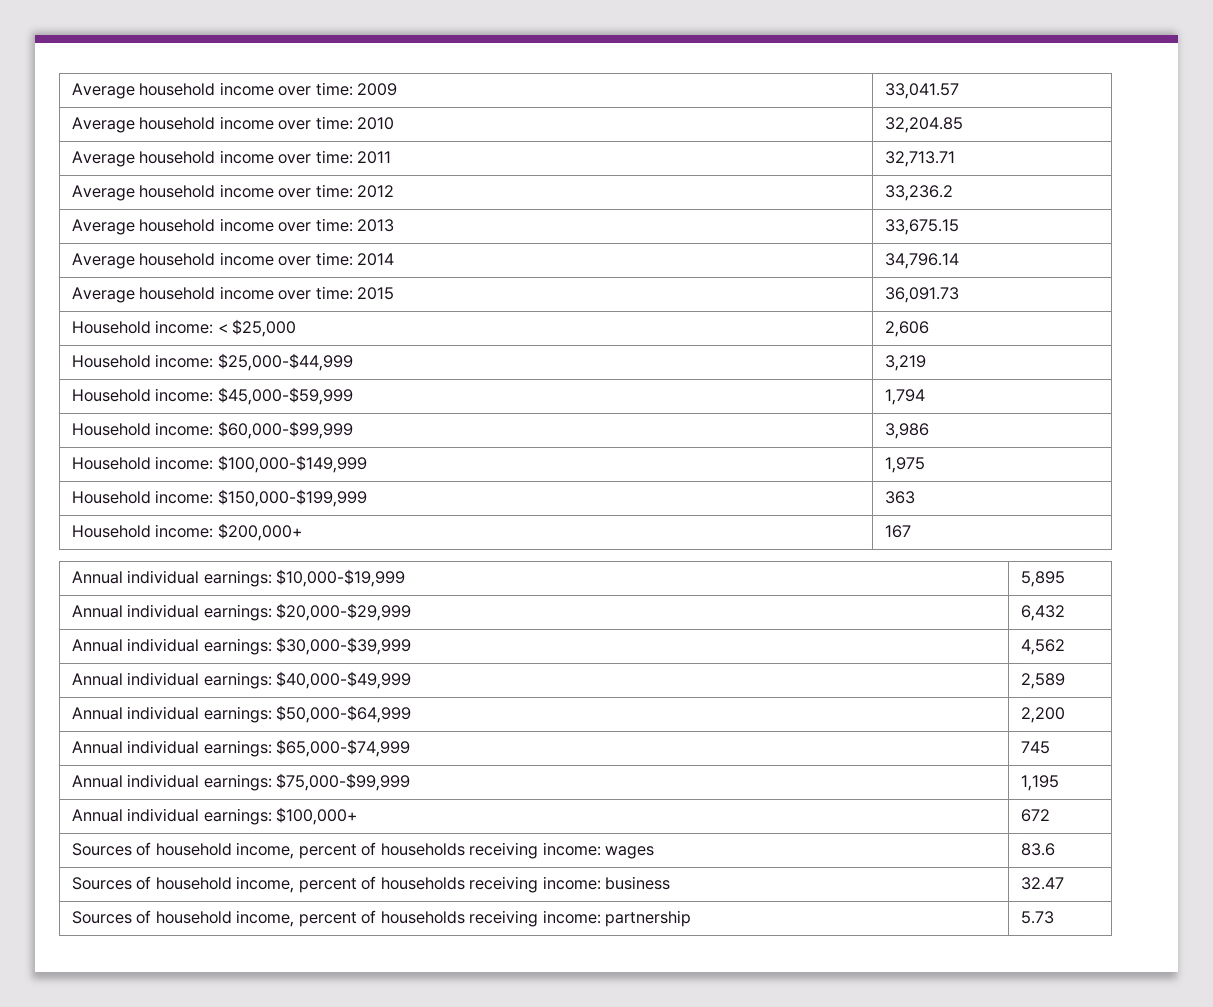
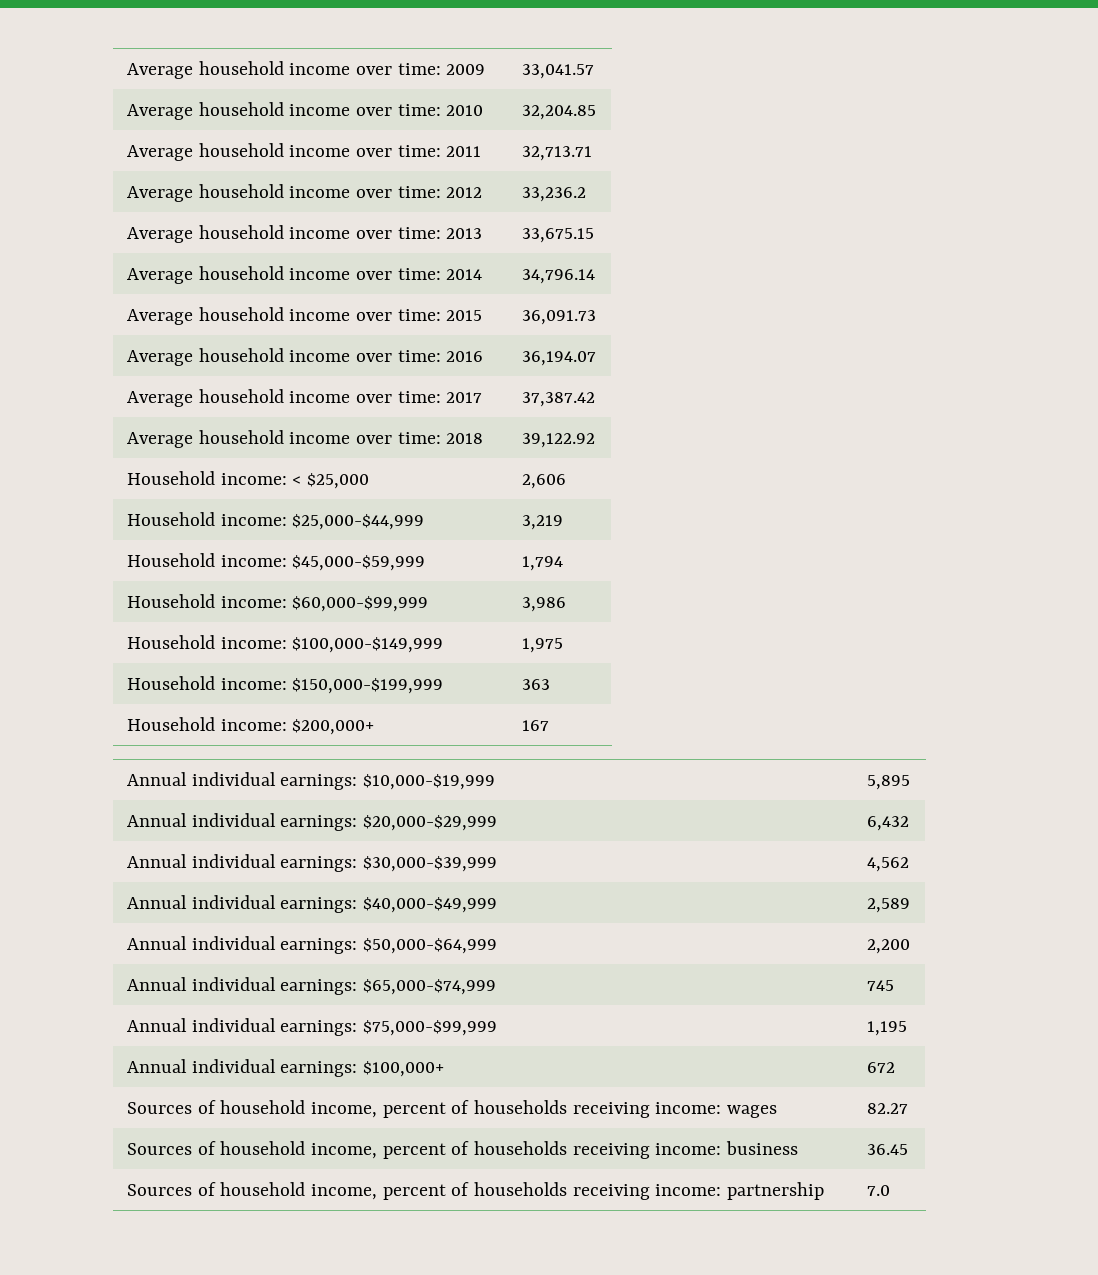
+ Average household income over time: 2016 | 36,194.07
+ Average household income over time: 2017 | 37,387.42
+ Average household income over time: 2018 | 39,122.92
- Sources of household income, percent of households receiving income: wages | 83.6
+ Sources of household income, percent of households receiving income: wages | 82.27
- Sources of household income, percent of households receiving income: business | 32.47
+ Sources of household income, percent of households receiving income: business | 36.45
- Sources of household income, percent of households receiving income: partnership | 5.73
+ Sources of household income, percent of households receiving income: partnership | 7.0

